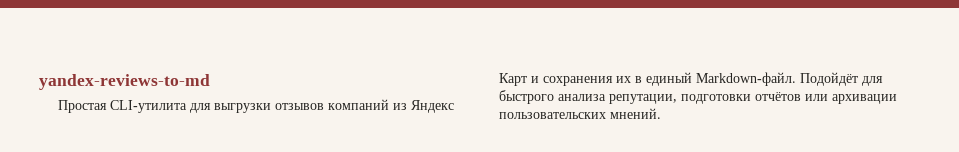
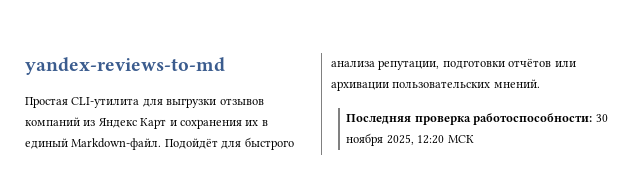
+ Последняя проверка работоспособности: 30 ноября 2025, 12:20 МСК

